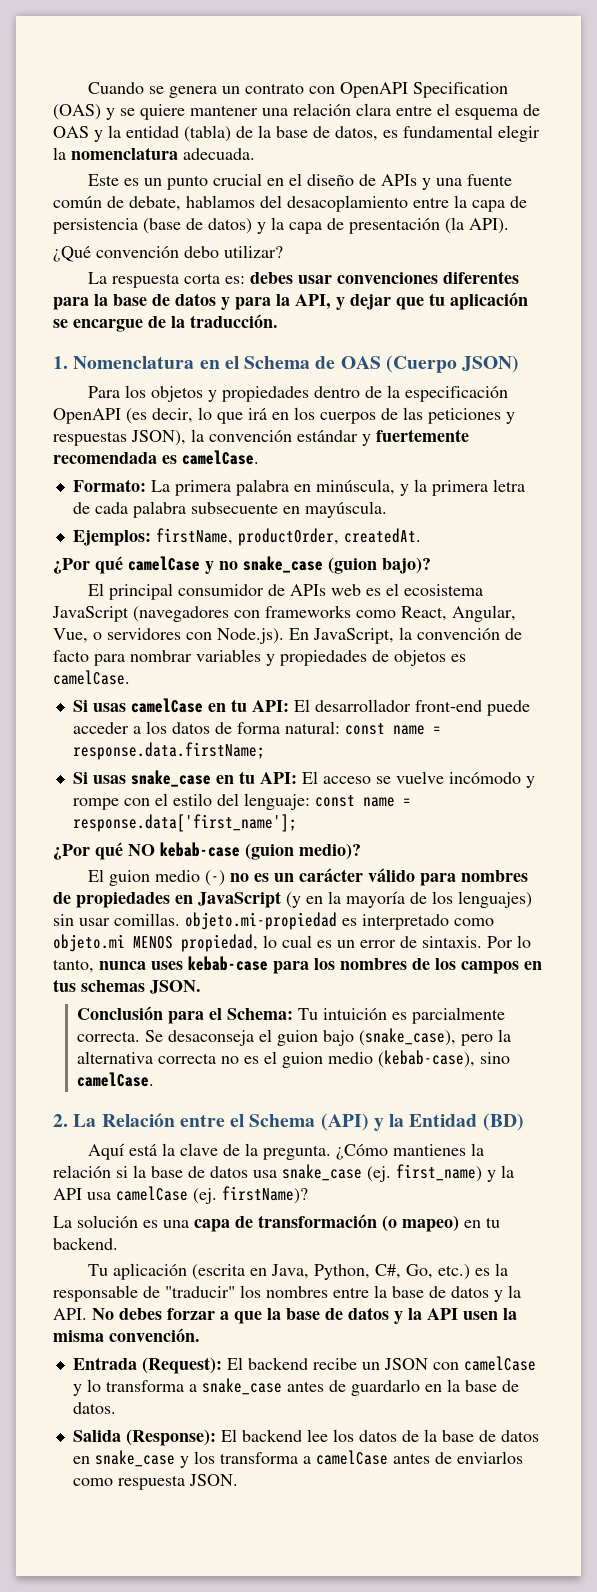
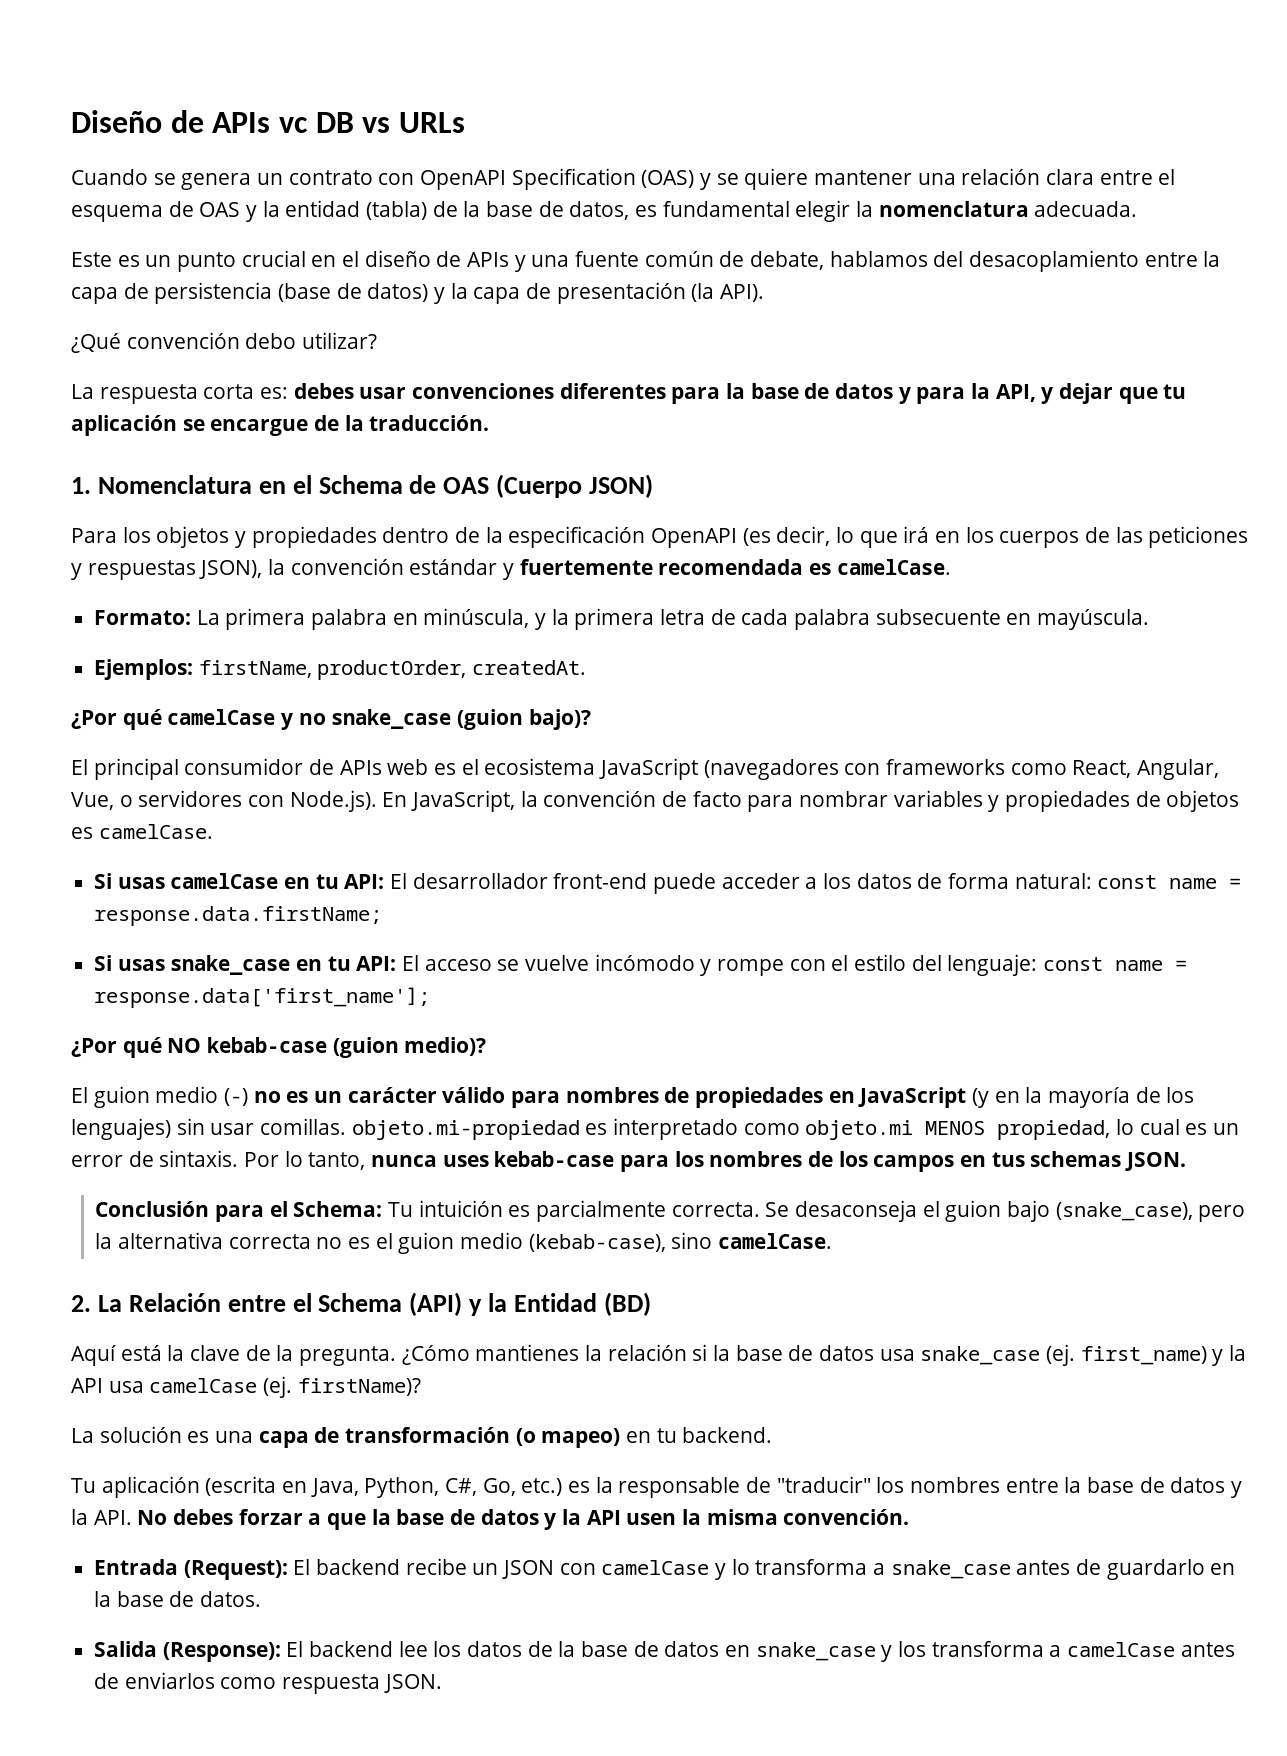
+ Diseño de APIs vc DB vs URLs

